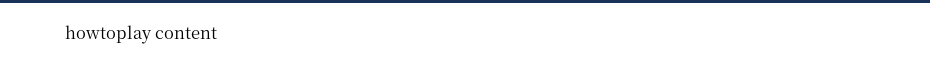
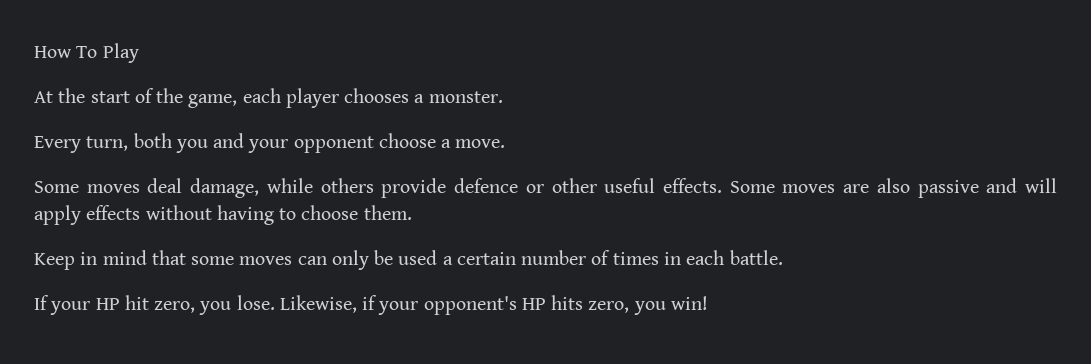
- howtoplay content
+ How To Play
+ At the start of the game, each player chooses a monster.
+ Every turn, both you and your opponent choose a move.
+ Some moves deal damage, while others provide defence or other useful effects. Some moves are also passive and will apply effects without having to choose them.
+ Keep in mind that some moves can only be used a certain number of times in each battle.
+ If your HP hit zero, you lose. Likewise, if your opponent's HP hits zero, you win!

